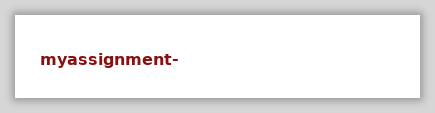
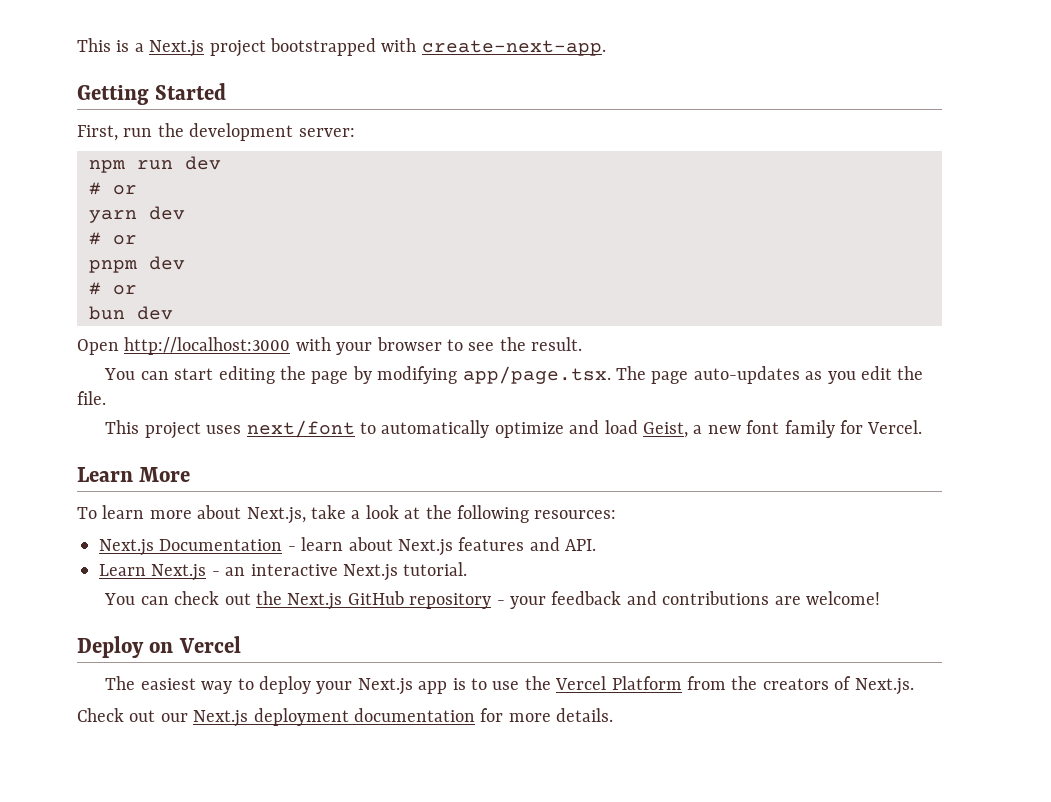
- myassignment-
+ This is a Next.js project bootstrapped with create-next-app.
+ Getting Started
+ First, run the development server:
+ npm run dev
+ # or
+ yarn dev
+ # or
+ pnpm dev
+ # or
+ bun dev
+ Open http://localhost:3000 with your browser to see the result.
+ You can start editing the page by modifying app/page.tsx. The page auto-updates as you edit the file.
+ This project uses next/font to automatically optimize and load Geist, a new font family for Vercel.
+ Learn More
+ To learn more about Next.js, take a look at the following resources:
+ Next.js Documentation - learn about Next.js features and API.
+ Learn Next.js - an interactive Next.js tutorial.
+ You can check out the Next.js GitHub repository - your feedback and contributions are welcome!
+ Deploy on Vercel
+ The easiest way to deploy your Next.js app is to use the Vercel Platform from the creators of Next.js.
+ Check out our Next.js deployment documentation for more details.

